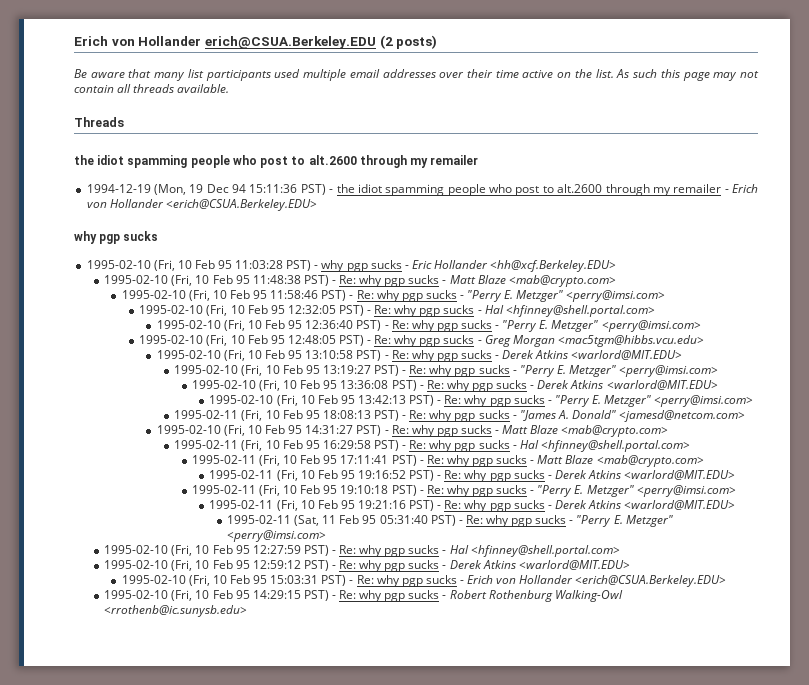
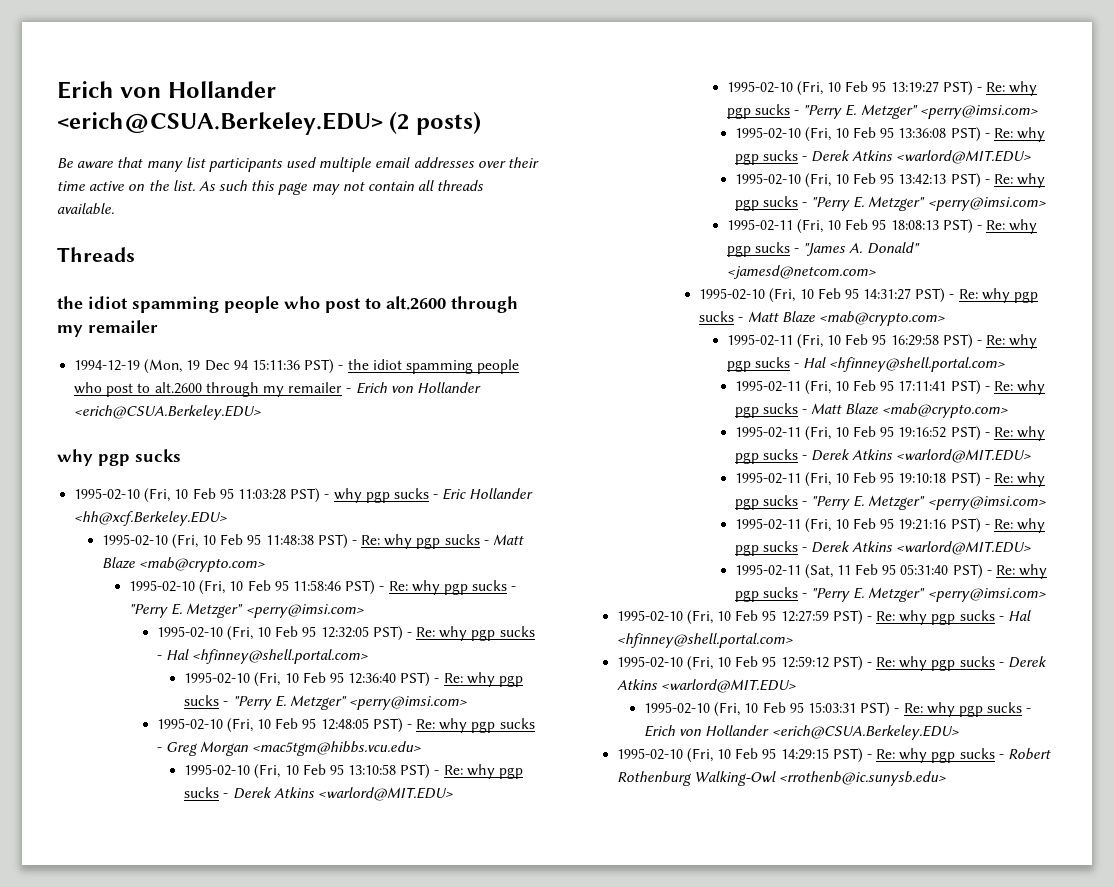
- Erich von Hollander erich@CSUA.Berkeley.EDU (2 posts)
+ Erich von Hollander <erich@CSUA.Berkeley.EDU> (2 posts)

